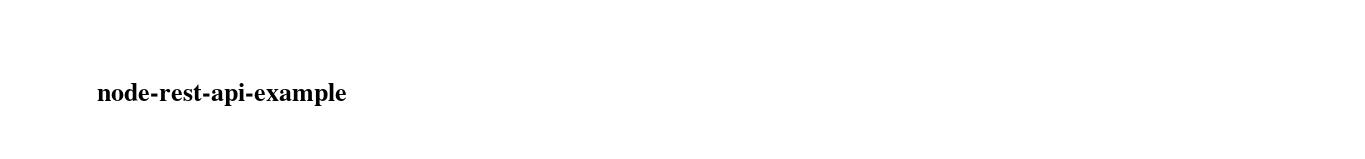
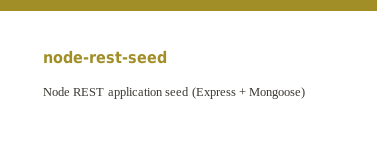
- node-rest-api-example
+ node-rest-seed
+ Node REST application seed (Express + Mongoose)

